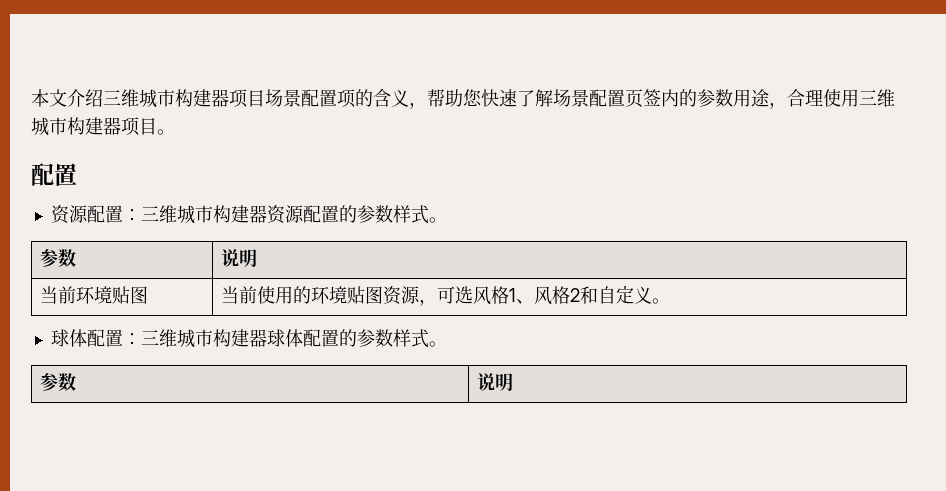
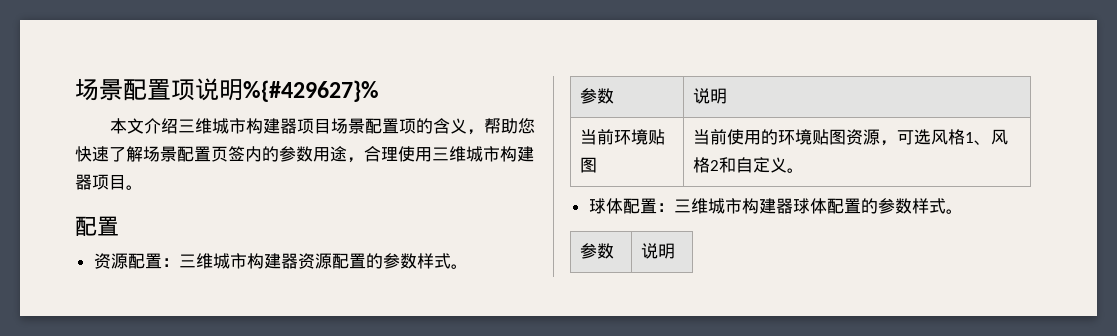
+ 场景配置项说明%{#429627}%

